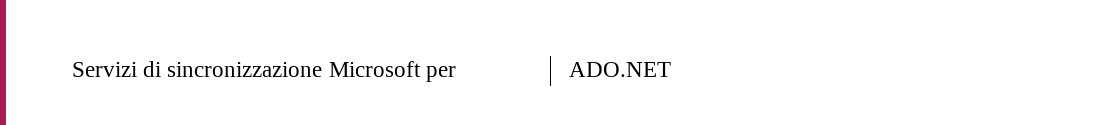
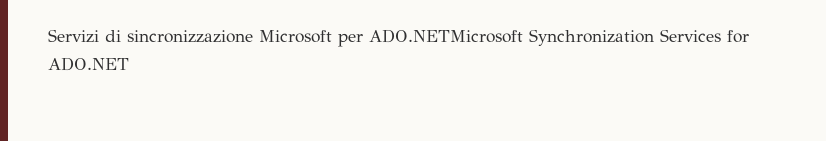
- Servizi di sincronizzazione Microsoft per ADO.NET
+ Servizi di sincronizzazione Microsoft per ADO.NETMicrosoft Synchronization Services for ADO.NET

